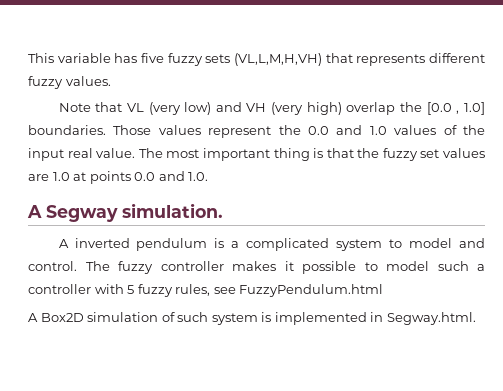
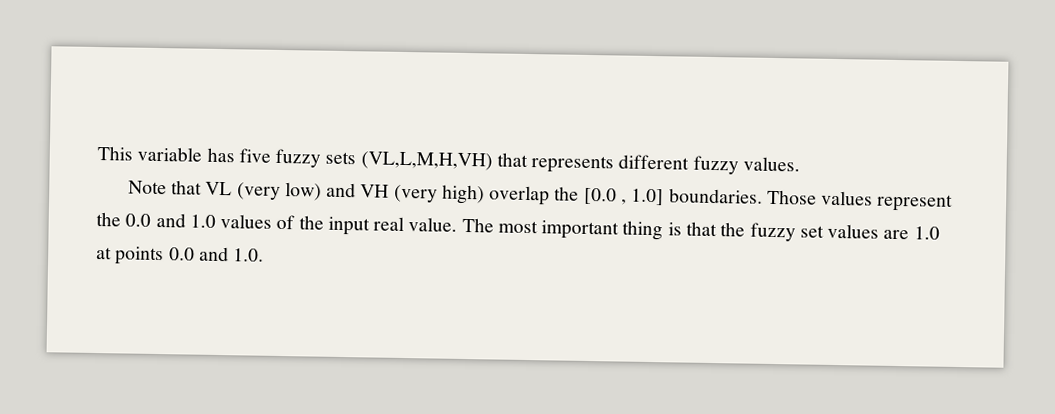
- A Segway simulation.
- A inverted pendulum is a complicated system to model and control. The fuzzy controller makes it possible to model such a controller with 5 fuzzy rules, see FuzzyPendulum.html
- A Box2D simulation of such system is implemented in Segway.html.

